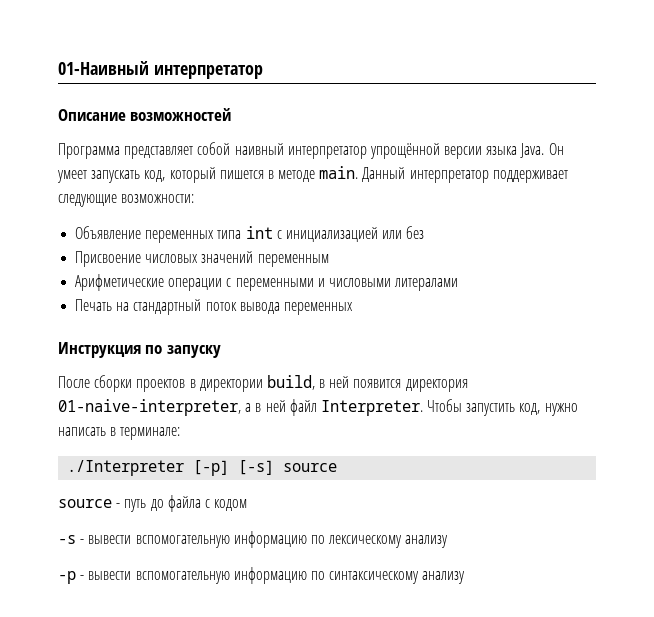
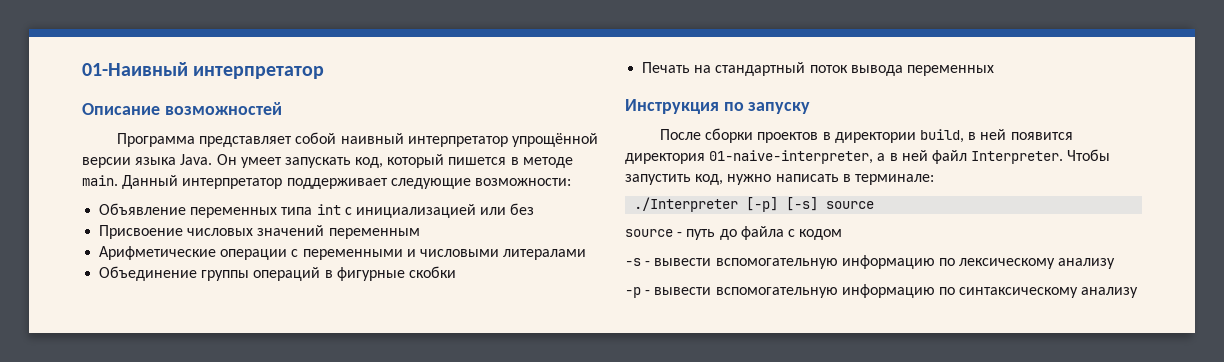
+ Объединение группы операций в фигурные скобки

